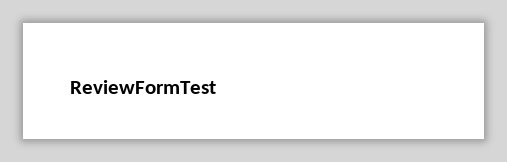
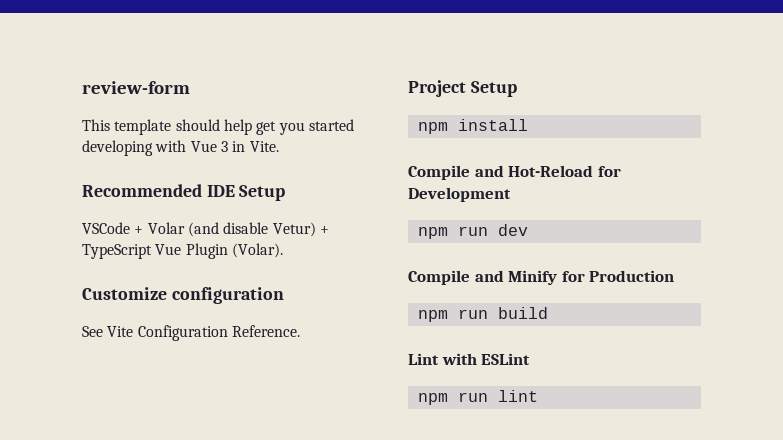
- ReviewFormTest
+ review-form
+ This template should help get you started developing with Vue 3 in Vite.
+ Recommended IDE Setup
+ VSCode + Volar (and disable Vetur) + TypeScript Vue Plugin (Volar).
+ Customize configuration
+ See Vite Configuration Reference.
+ Project Setup
+ npm install
+ Compile and Hot-Reload for Development
+ npm run dev
+ Compile and Minify for Production
+ npm run build
+ Lint with ESLint
+ npm run lint

